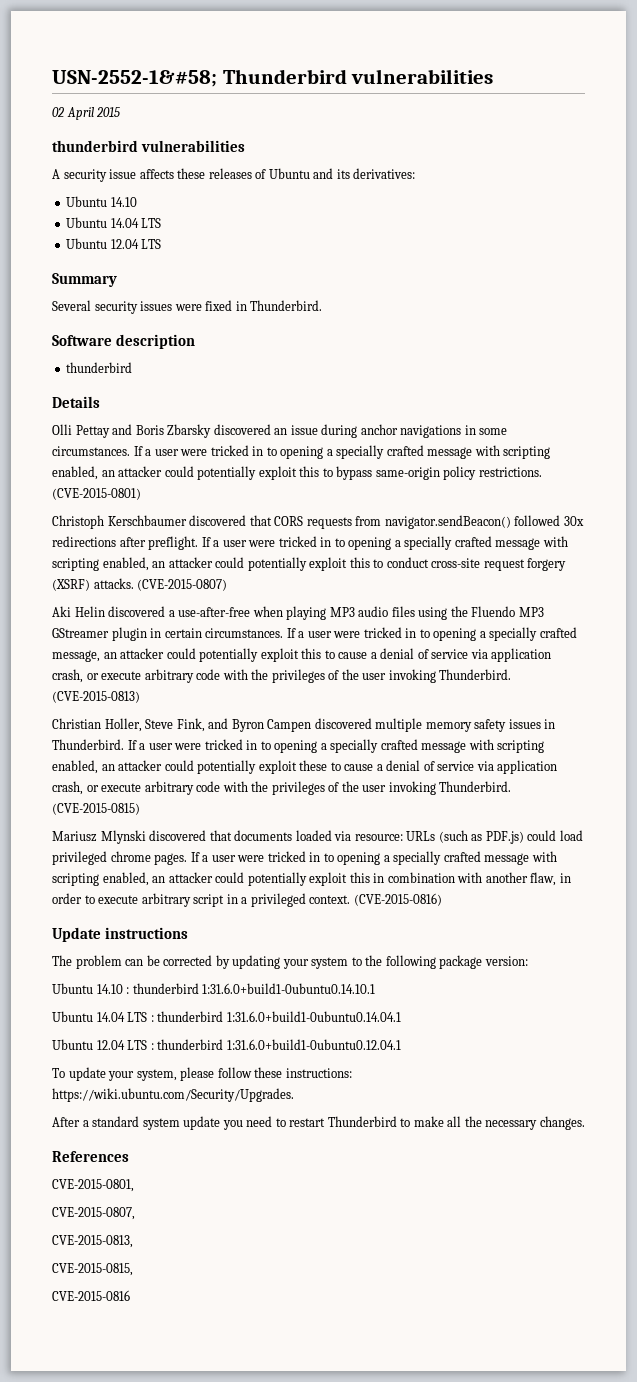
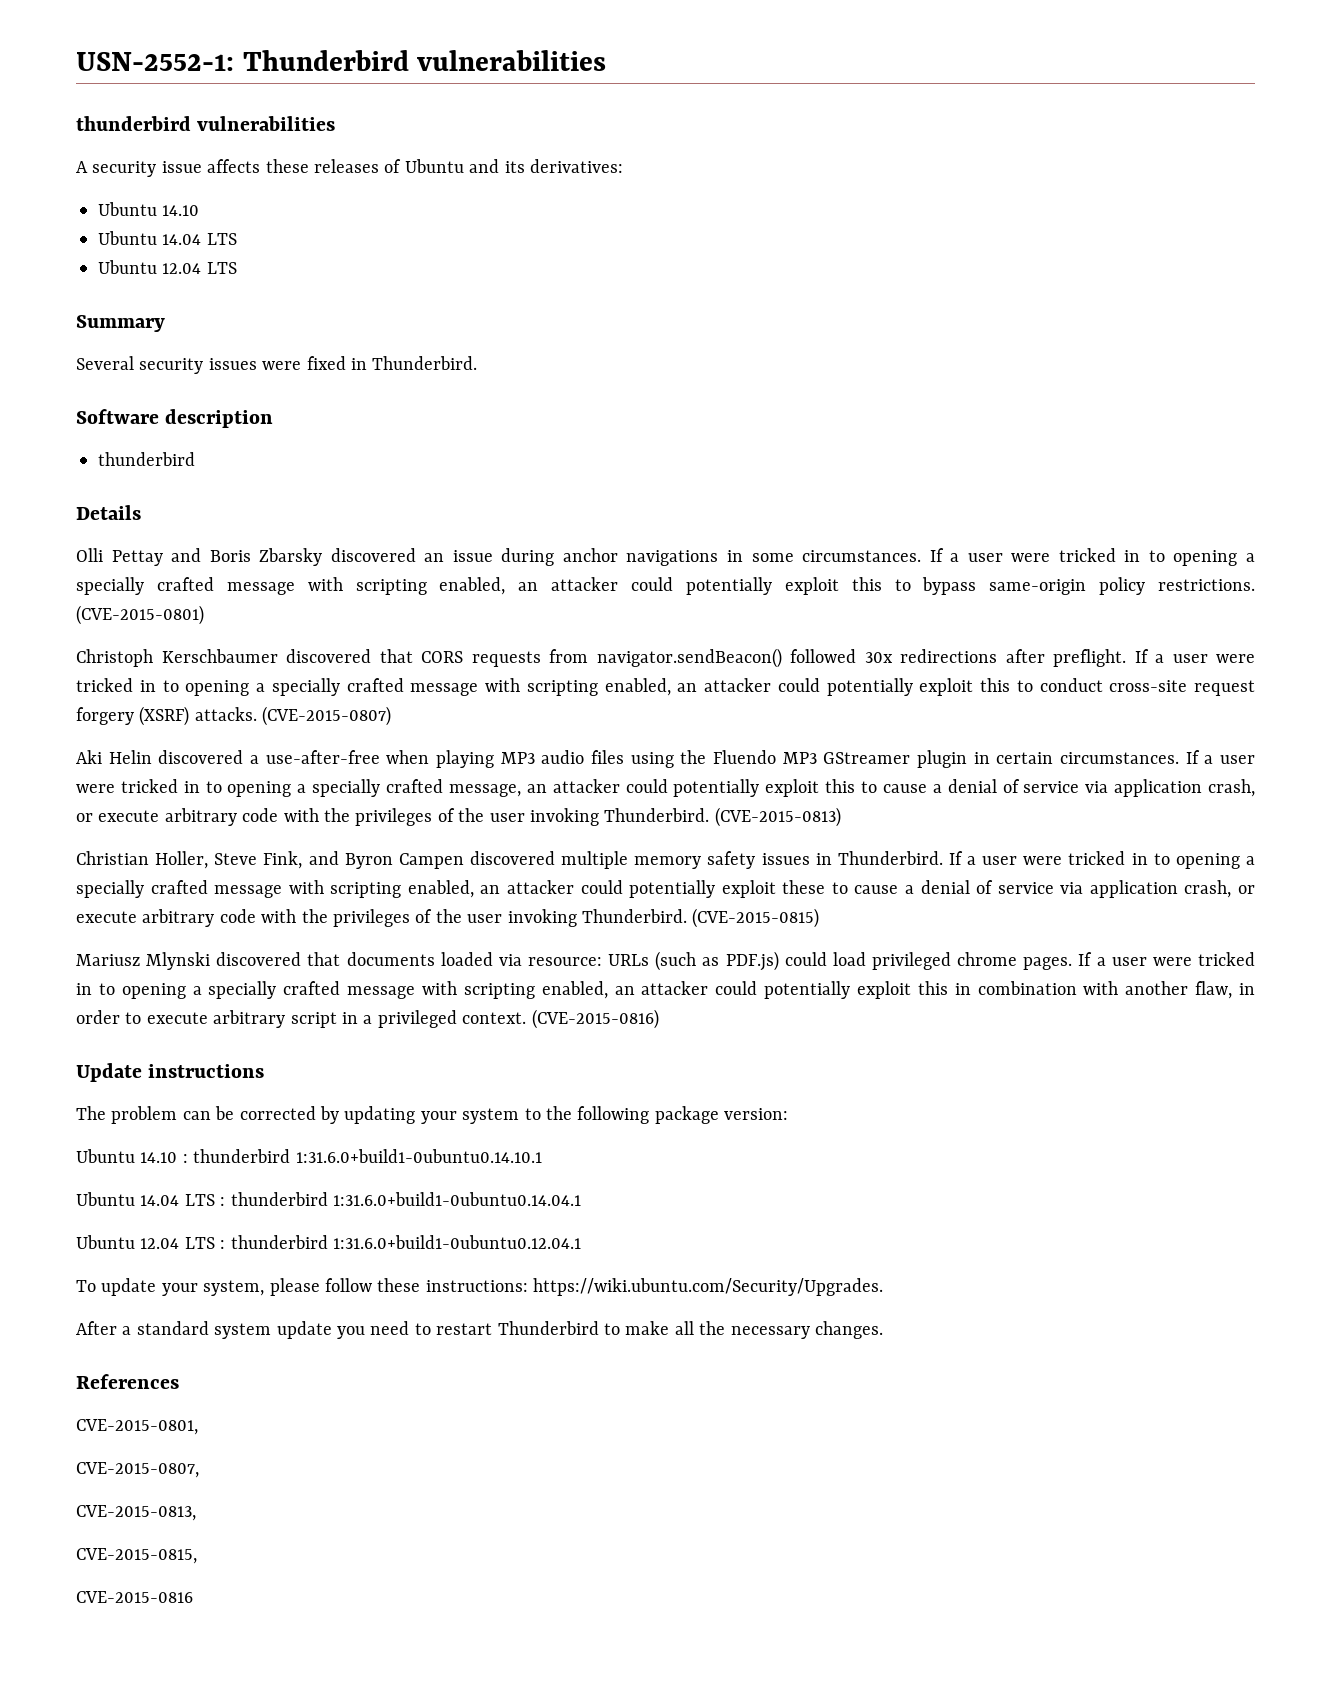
- USN-2552-1&#58; Thunderbird vulnerabilities
+ USN-2552-1: Thunderbird vulnerabilities
- 02 April 2015

